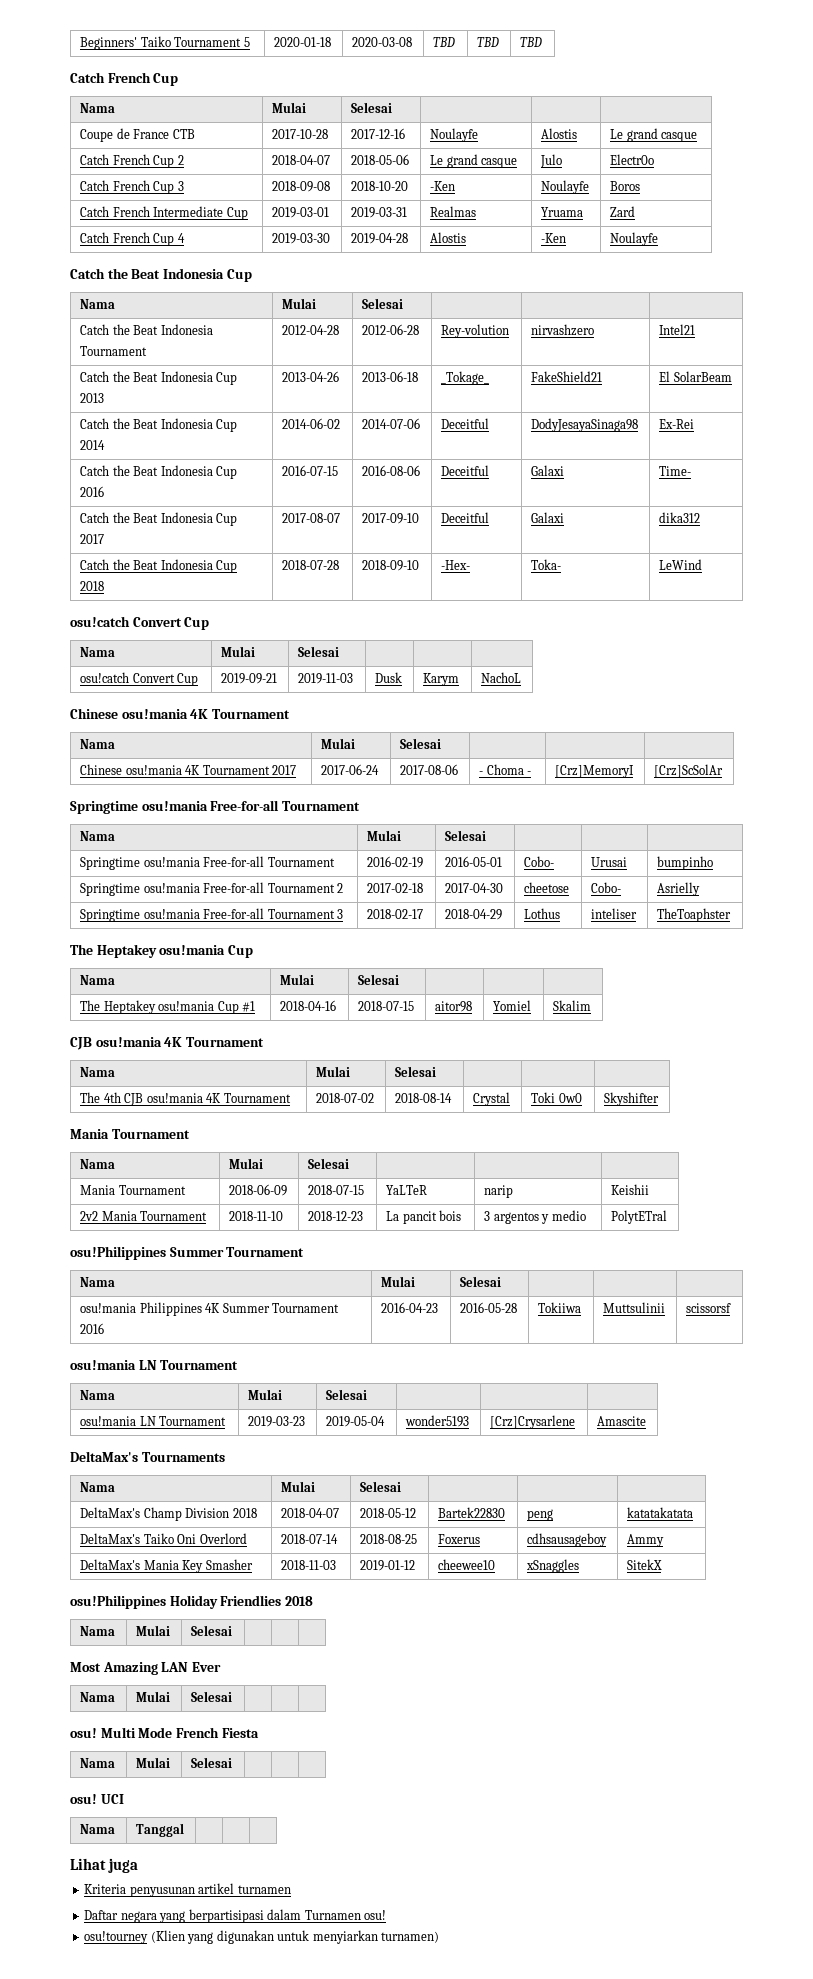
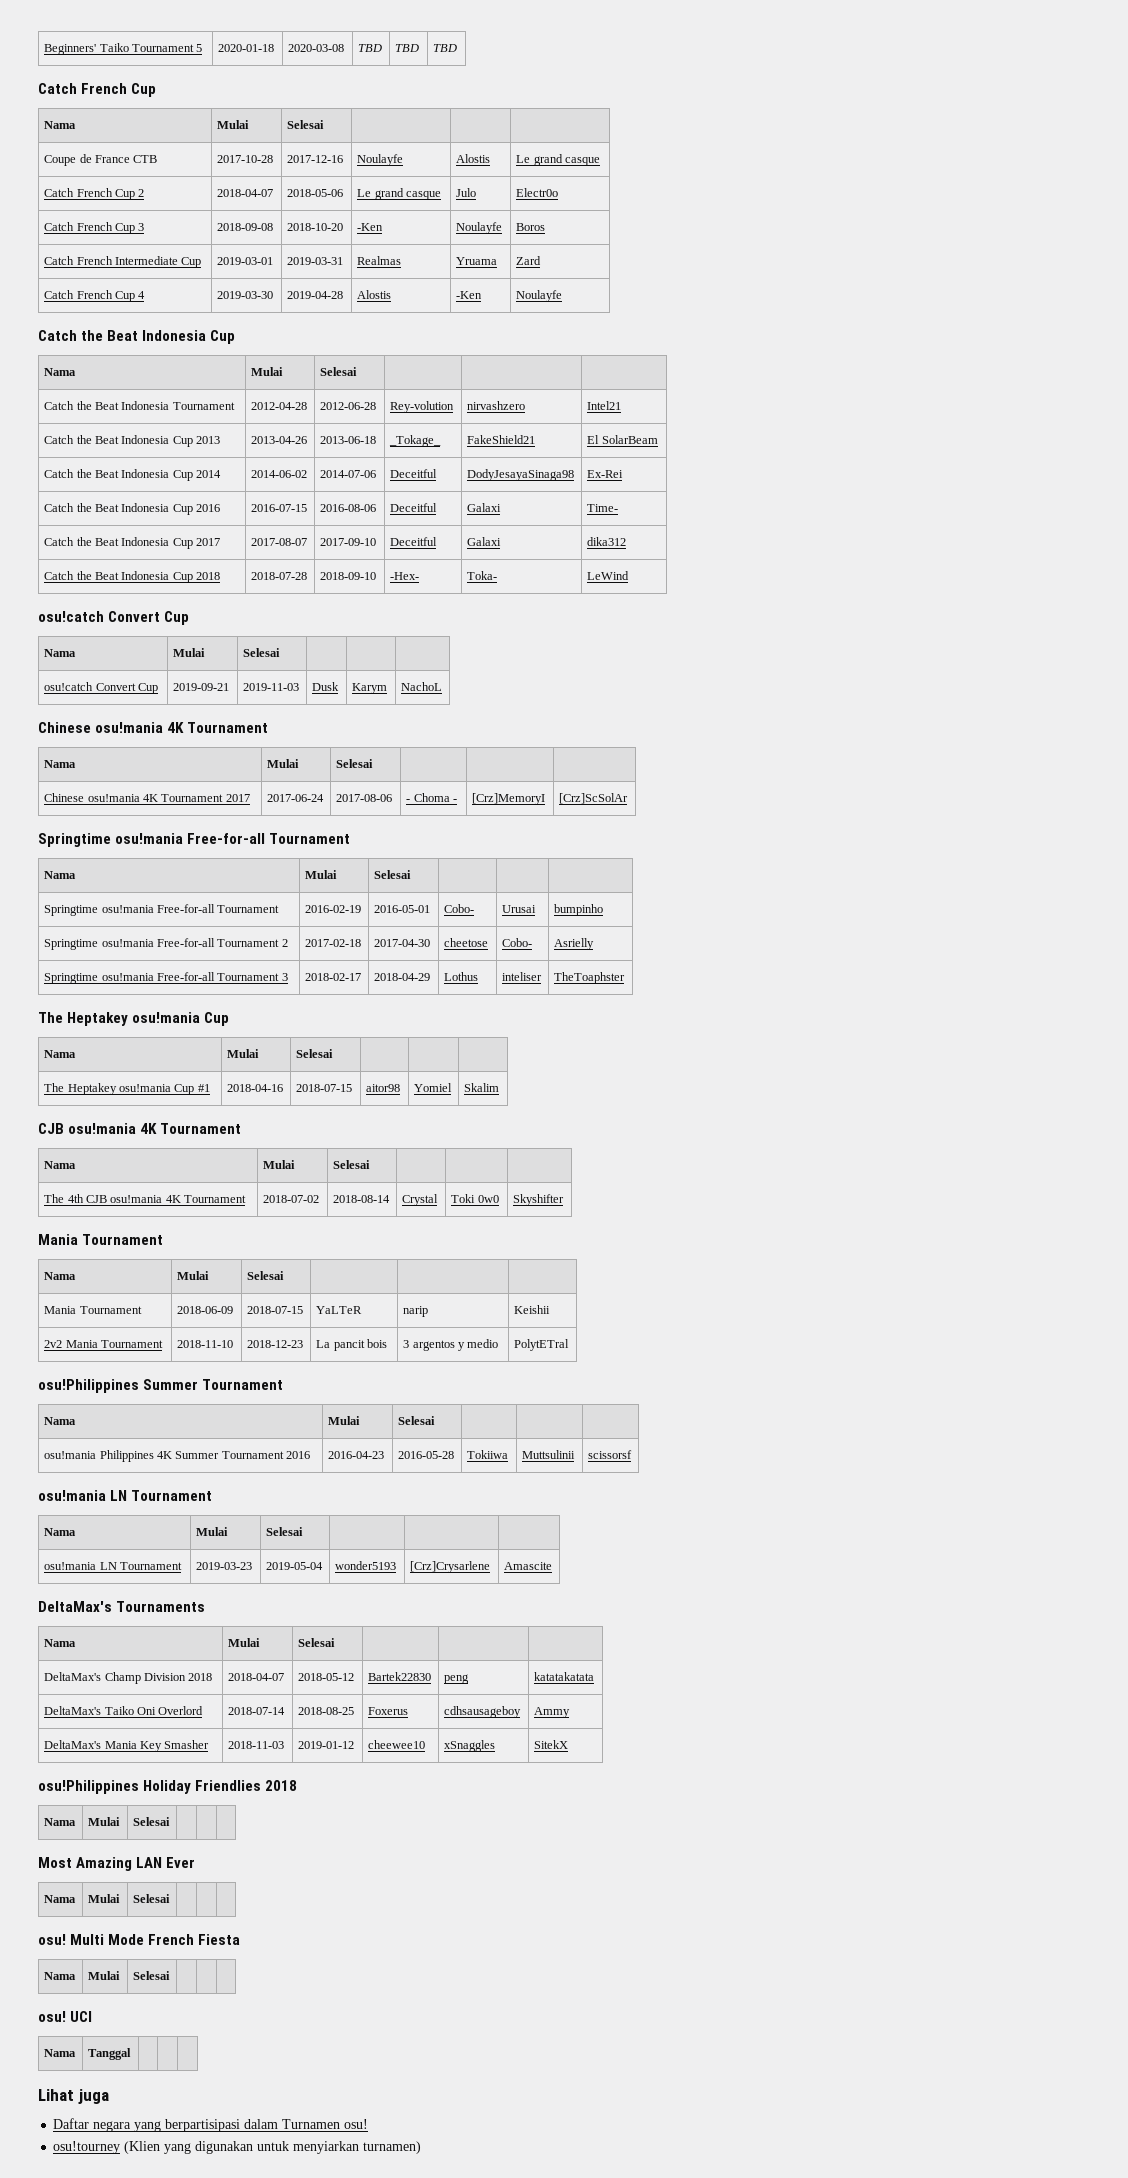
- Kriteria penyusunan artikel turnamen

